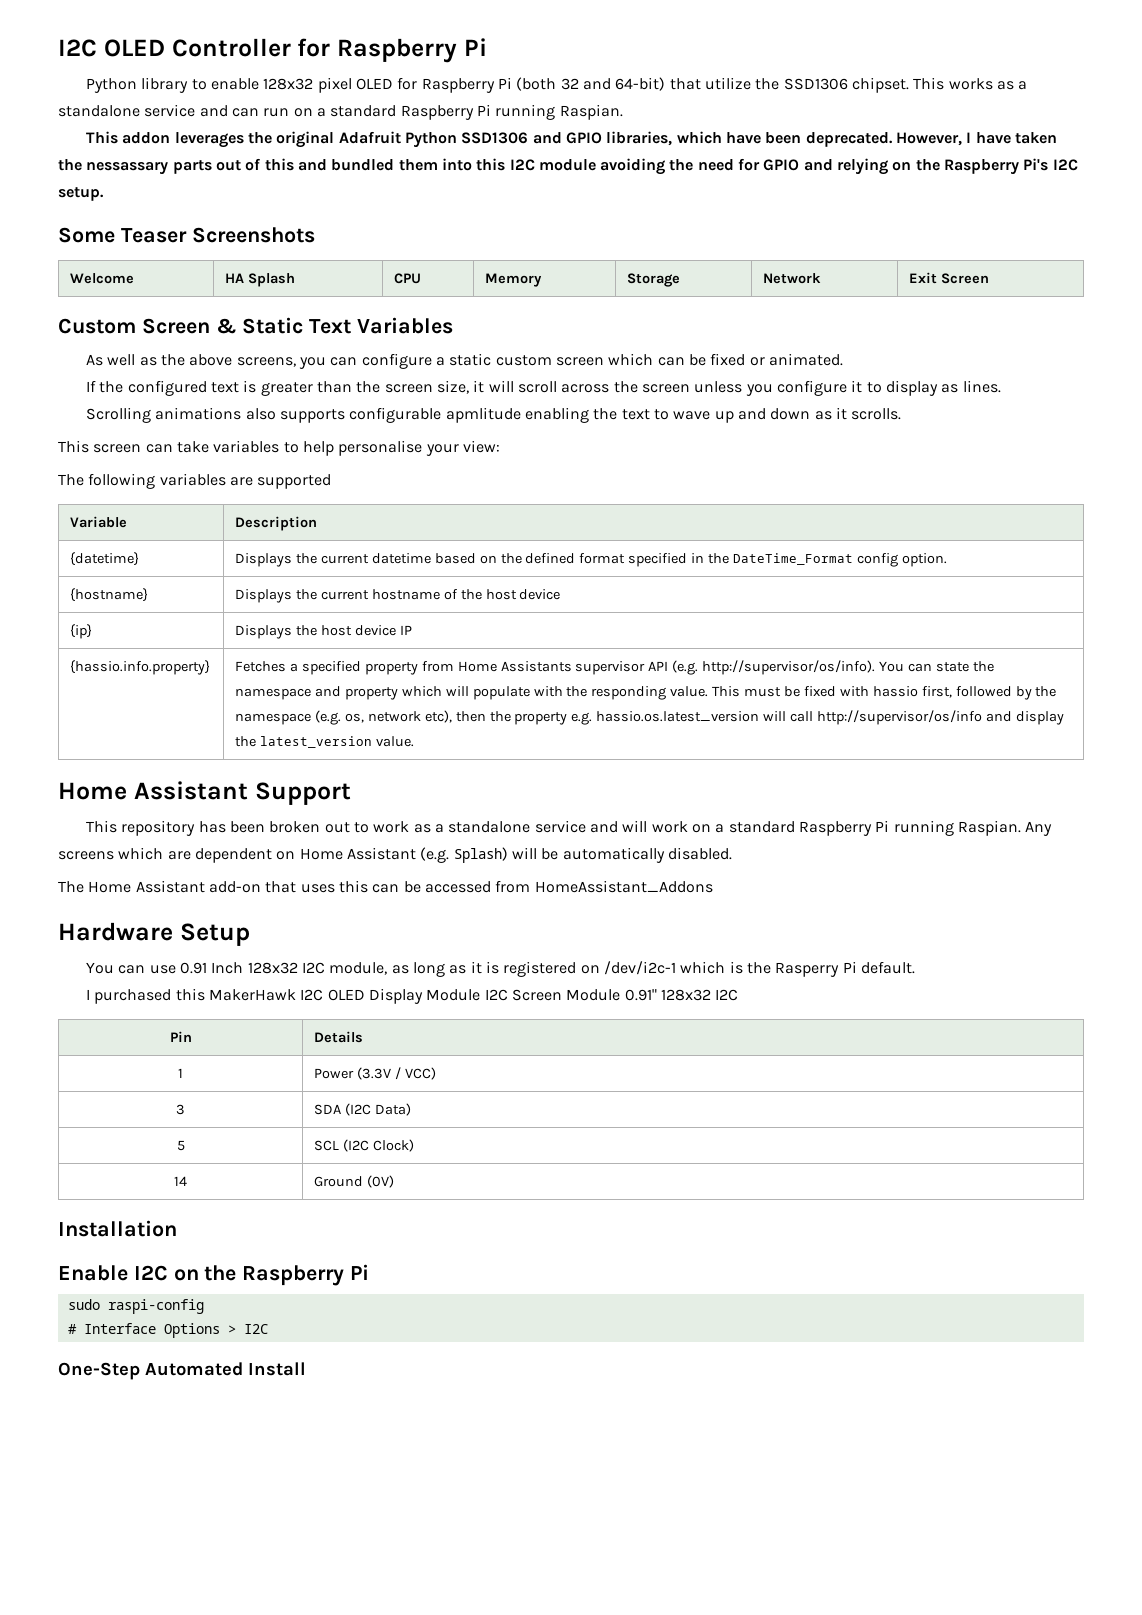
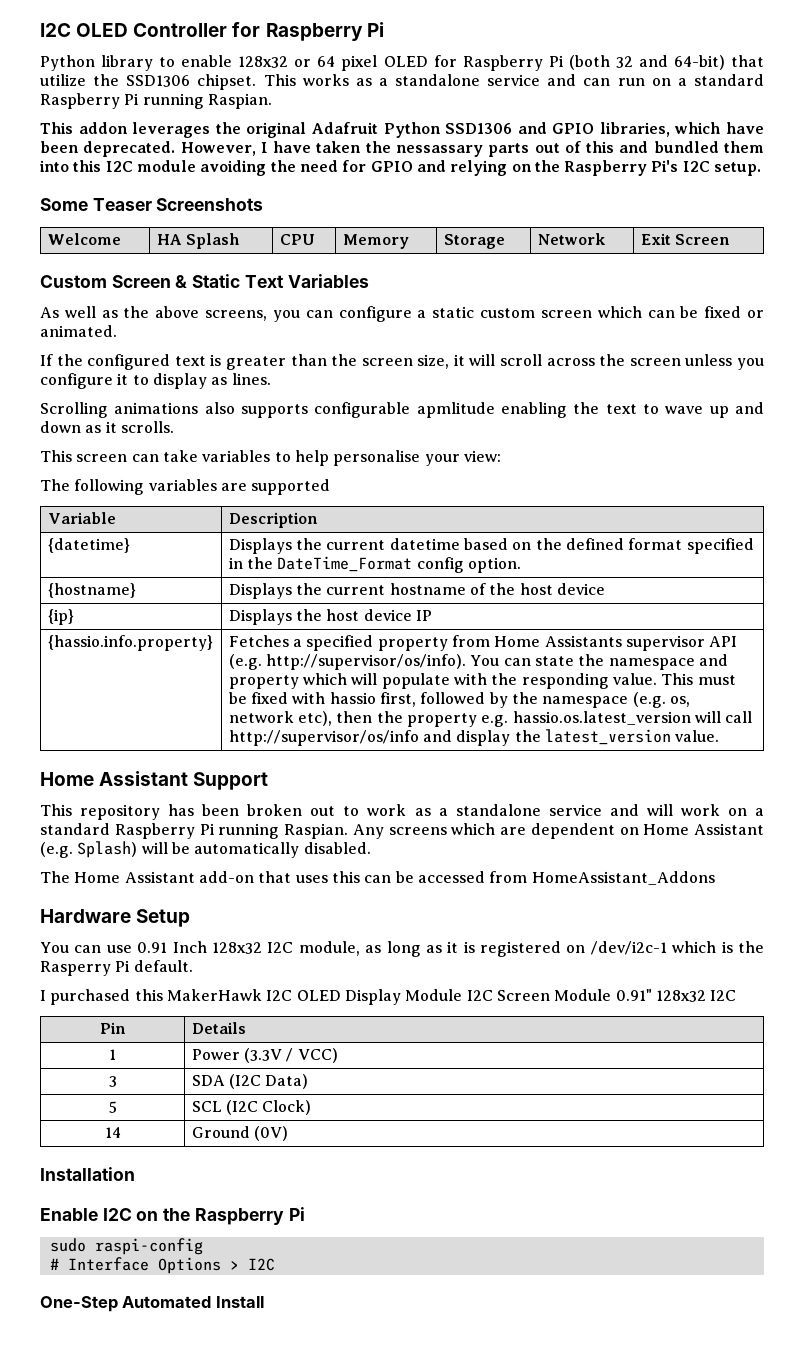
- Python library to enable 128x32 pixel OLED for Raspberry Pi (both 32 and 64-bit) that utilize the SSD1306 chipset.
+ Python library to enable 128x32 or 64 pixel OLED for Raspberry Pi (both 32 and 64-bit) that utilize the SSD1306 chipset.

